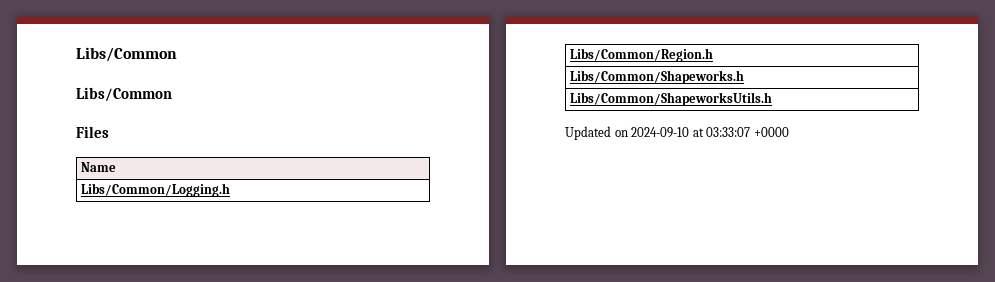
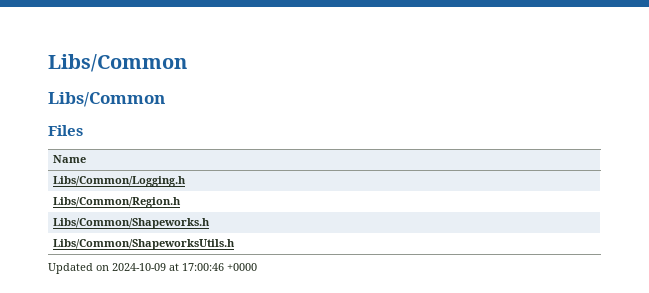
- Updated on 2024-09-10 at 03:33:07 +0000
+ Updated on 2024-10-09 at 17:00:46 +0000

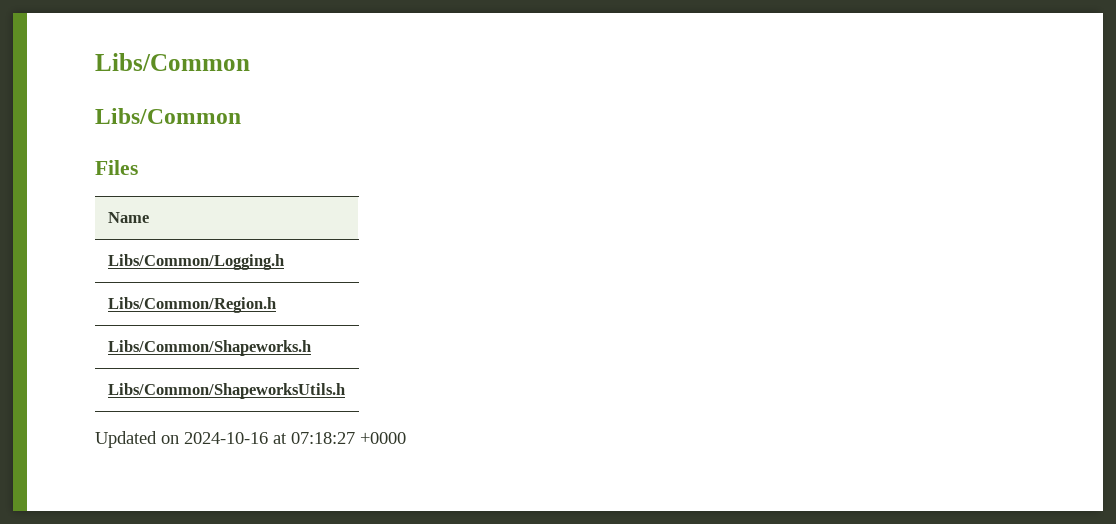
- Updated on 2024-10-09 at 17:00:46 +0000
+ Updated on 2024-10-16 at 07:18:27 +0000

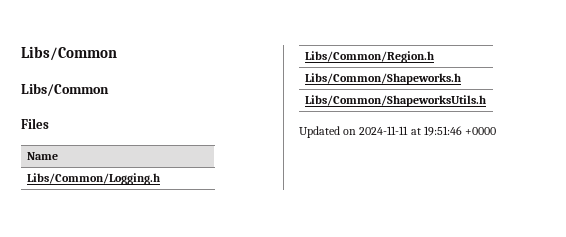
- Updated on 2024-10-16 at 07:18:27 +0000
+ Updated on 2024-11-11 at 19:51:46 +0000

